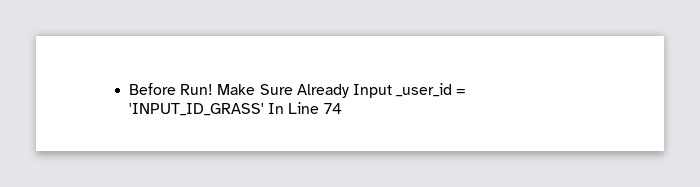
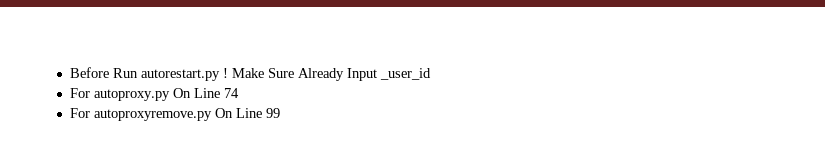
- Before Run!
+ Before Run autorestart.py !
- Make Sure Already Input _user_id = 'INPUT_ID_GRASS' In Line 74
+ Make Sure Already Input _user_id
+ For autoproxy.py On Line 74
+ For autoproxyremove.py On Line 99

